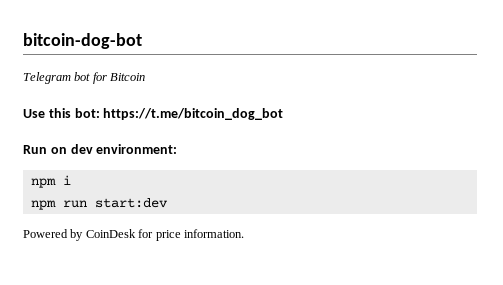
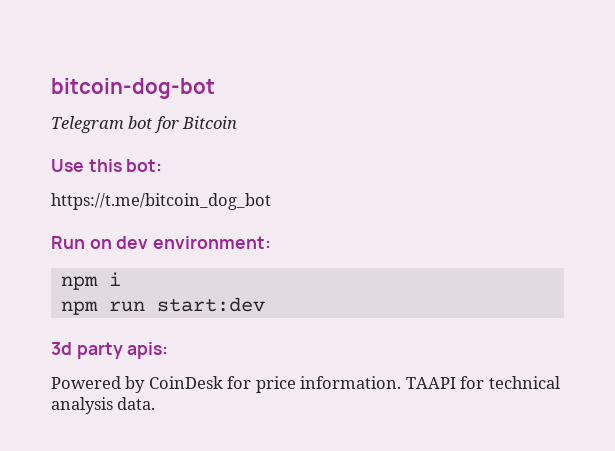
- Use this bot: https://t.me/bitcoin_dog_bot
+ Use this bot:
+ https://t.me/bitcoin_dog_bot
+ 3d party apis:
+ TAAPI for technical analysis data.

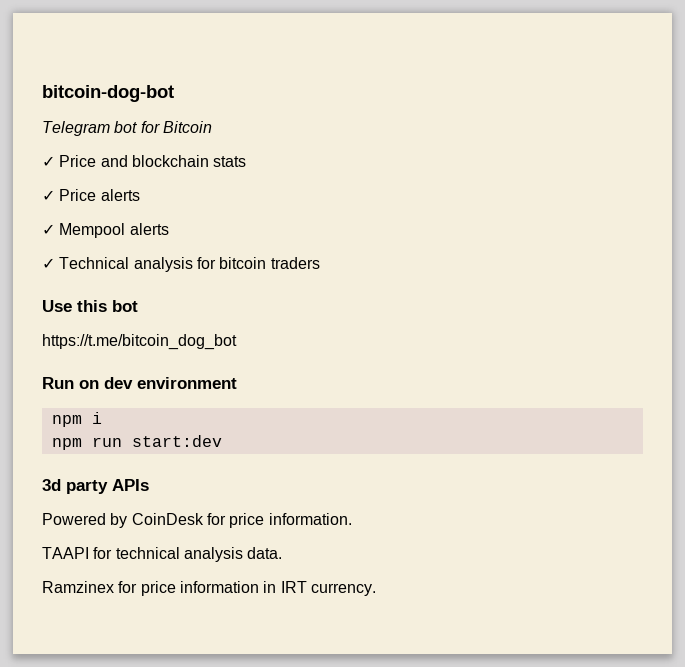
+ ✓ Price and blockchain stats
+ ✓ Price alerts
+ ✓ Mempool alerts
+ ✓ Technical analysis for bitcoin traders
- Use this bot:
+ Use this bot
- Run on dev environment:
+ Run on dev environment
- 3d party apis:
+ 3d party APIs
- Powered by CoinDesk for price information. TAAPI for technical analysis data.
+ Powered by CoinDesk for price information.
+ TAAPI for technical analysis data.
+ Ramzinex for price information in IRT currency.

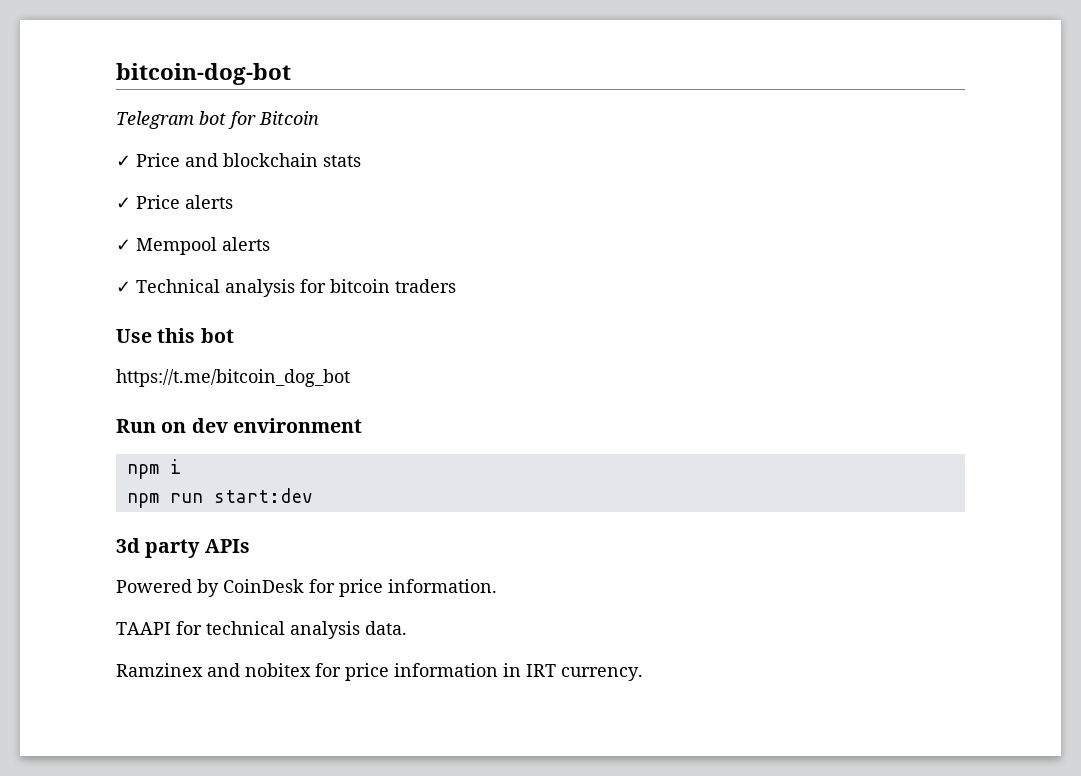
- Ramzinex for price information in IRT currency.
+ Ramzinex and nobitex for price information in IRT currency.

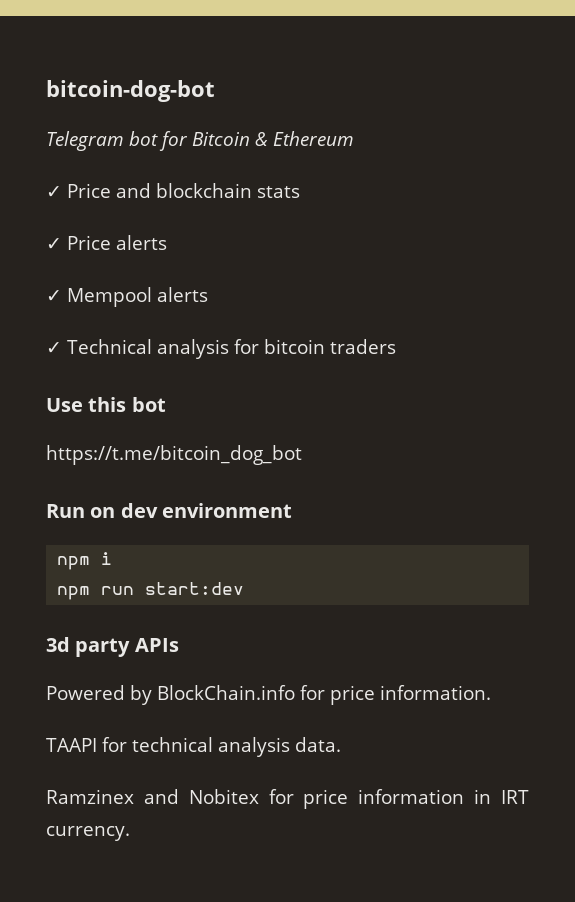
- Telegram bot for Bitcoin
+ Telegram bot for Bitcoin & Ethereum
- Powered by CoinDesk for price information.
+ Powered by BlockChain.info for price information.
- Ramzinex and nobitex for price information in IRT currency.
+ Ramzinex and Nobitex for price information in IRT currency.

